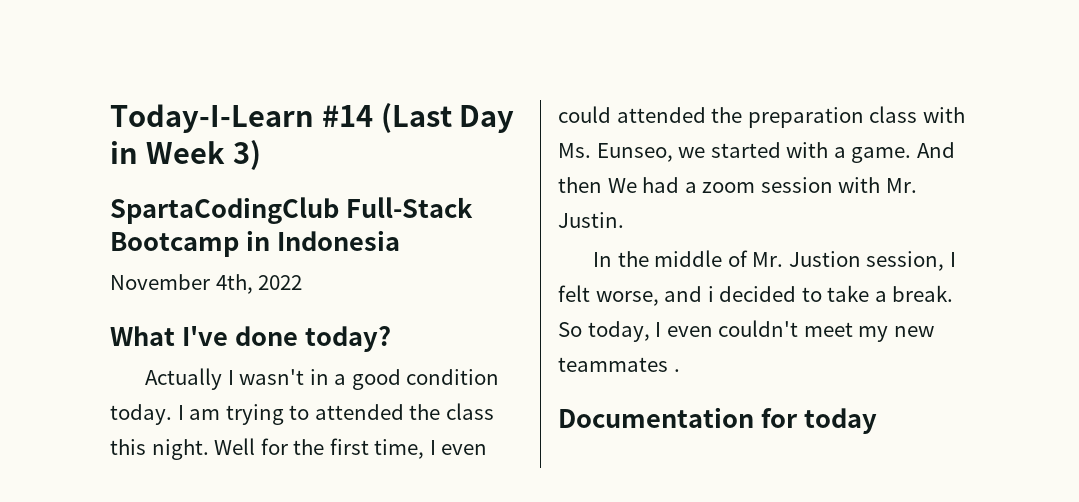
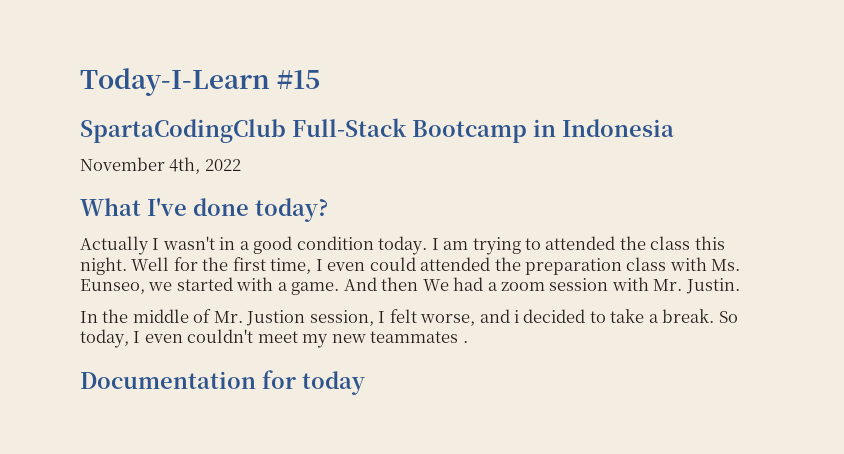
- Today-I-Learn #14 (Last Day in Week 3)
+ Today-I-Learn #15

